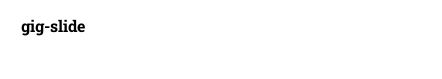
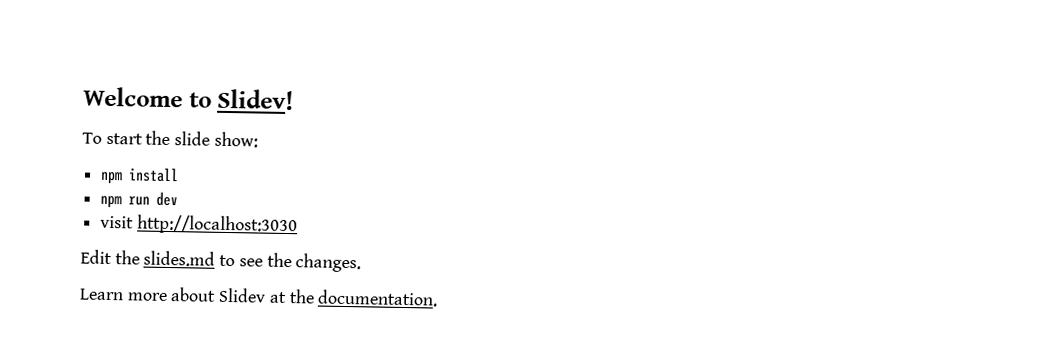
- gig-slide
+ Welcome to Slidev!
+ To start the slide show:
+ npm install
+ npm run dev
+ visit http://localhost:3030
+ Edit the slides.md to see the changes.
+ Learn more about Slidev at the documentation.

